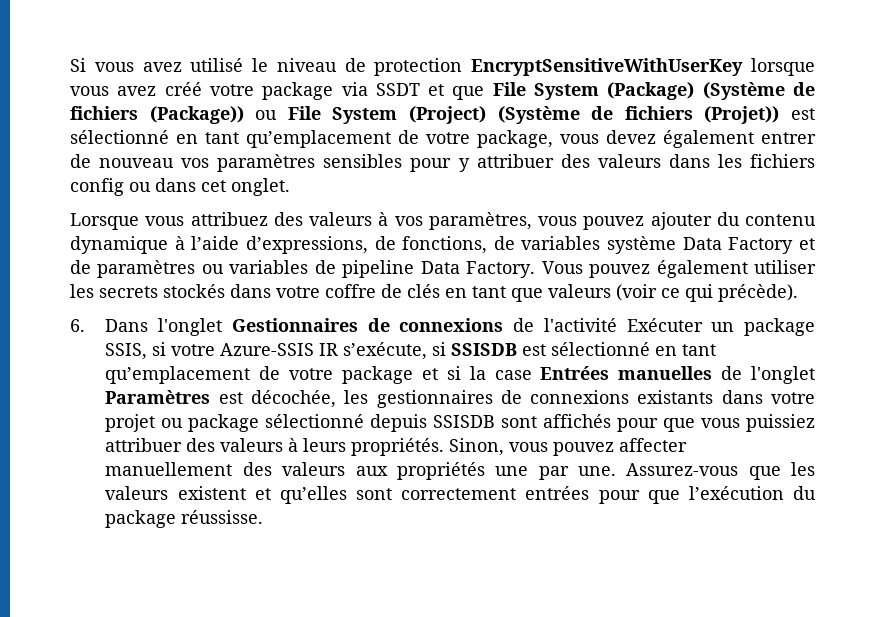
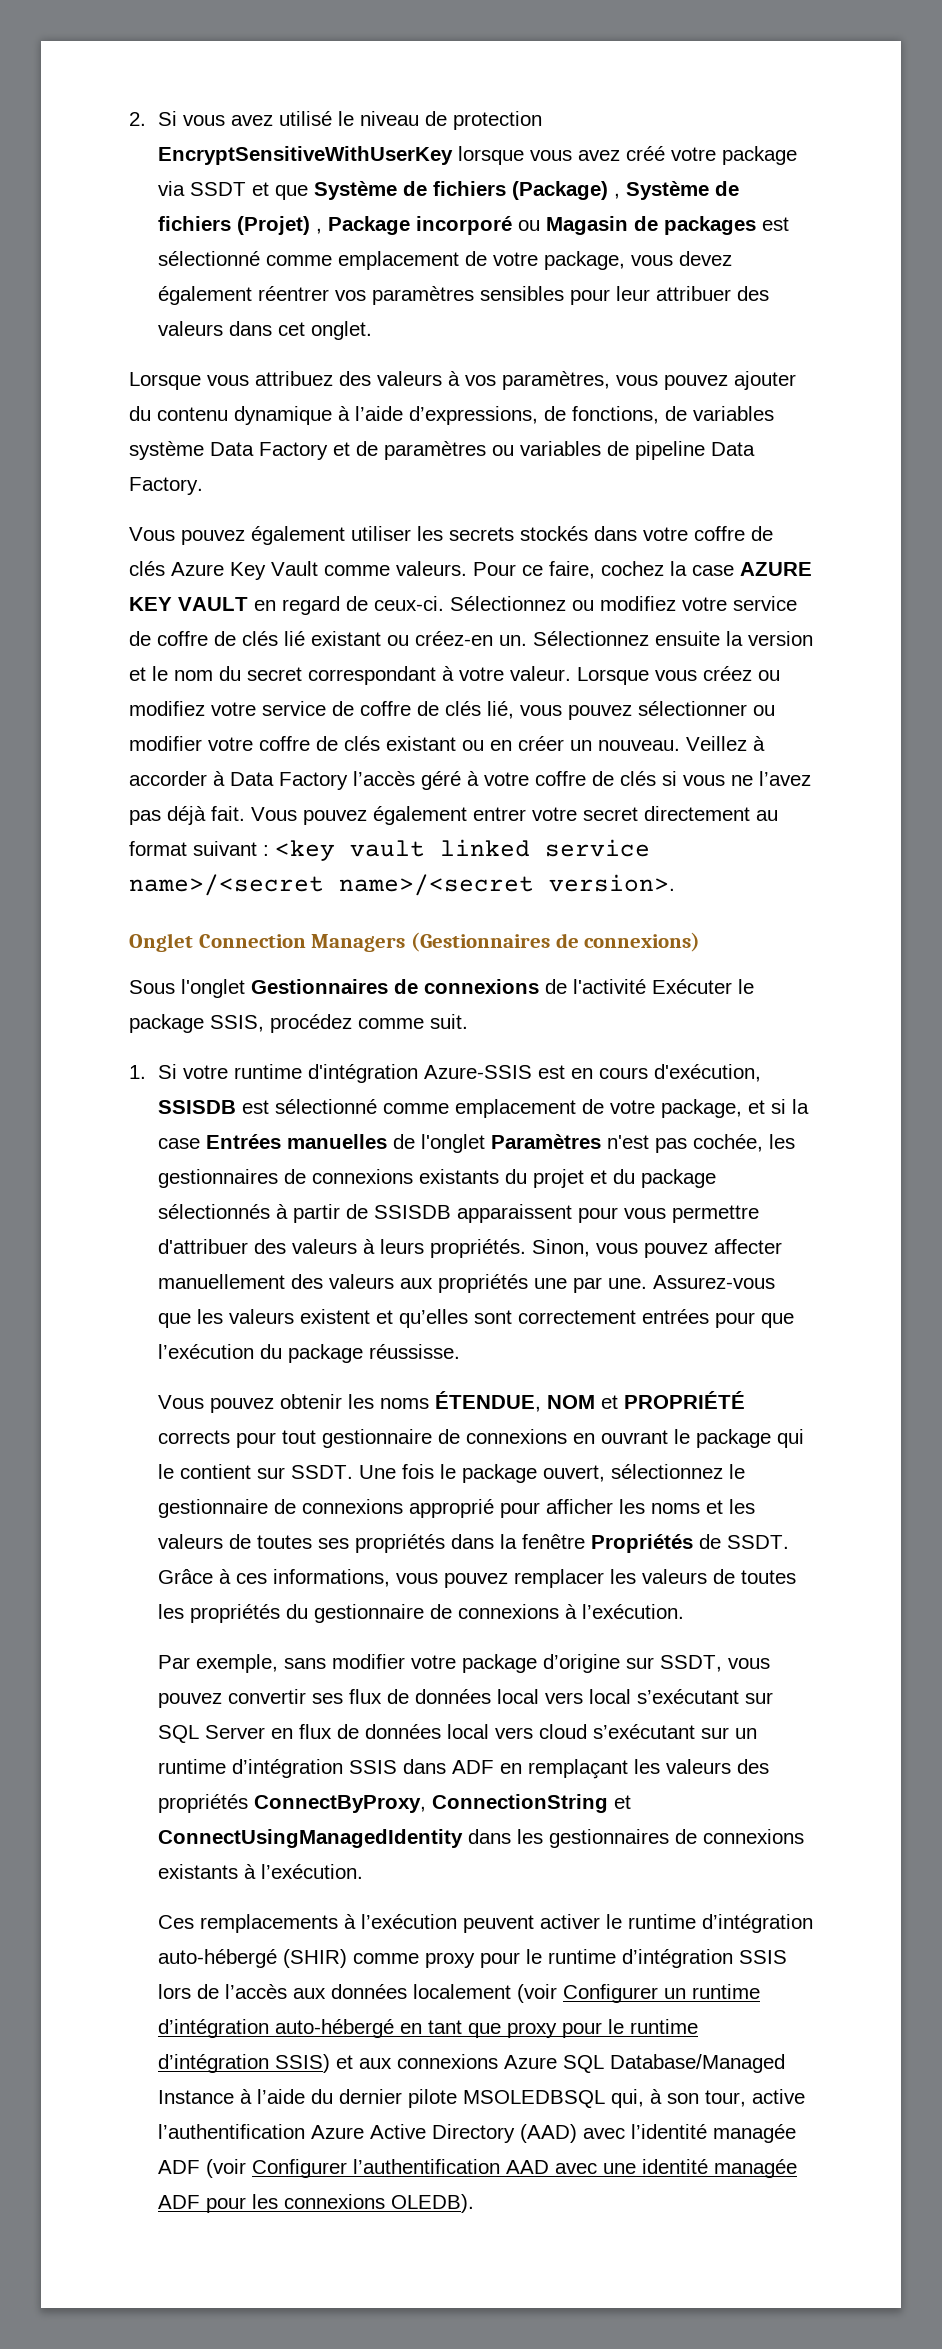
- Si vous avez utilisé le niveau de protection EncryptSensitiveWithUserKey lorsque vous avez créé votre package via SSDT et que File System (Package) (Système de fichiers (Package)) ou File System (Project) (Système de fichiers (Projet)) est sélectionné en tant qu’emplacement de votre package, vous devez également entrer de nouveau vos paramètres sensibles pour y attribuer des valeurs dans les fichiers config ou dans cet onglet.
+ 2. Si vous avez utilisé le niveau de protection EncryptSensitiveWithUserKey lorsque vous avez créé votre package via SSDT et que Système de fichiers (Package) , Système de fichiers (Projet) , Package incorporé ou Magasin de packages est sélectionné comme emplacement de votre package, vous devez également réentrer vos paramètres sensibles pour leur attribuer des valeurs dans cet onglet.
- Lorsque vous attribuez des valeurs à vos paramètres, vous pouvez ajouter du contenu dynamique à l’aide d’expressions, de fonctions, de variables système Data Factory et de paramètres ou variables de pipeline Data Factory. Vous pouvez également utiliser les secrets stockés dans votre coffre de clés en tant que valeurs (voir ce qui précède).
- 6. Dans l'onglet Gestionnaires de connexions de l'activité Exécuter un package SSIS, si votre Azure-SSIS IR s’exécute, si SSISDB est sélectionné en tant qu’emplacement de votre package et si la case Entrées manuelles de l'onglet Paramètres est décochée, les gestionnaires de connexions existants dans votre projet ou package sélectionné depuis SSISDB sont affichés pour que vous puissiez attribuer des valeurs à leurs propriétés.
+ Lorsque vous attribuez des valeurs à vos paramètres, vous pouvez ajouter du contenu dynamique à l’aide d’expressions, de fonctions, de variables système Data Factory et de paramètres ou variables de pipeline Data Factory.
+ Vous pouvez également utiliser les secrets stockés dans votre coffre de clés Azure Key Vault comme valeurs. Pour ce faire, cochez la case AZURE KEY VAULT en regard de ceux-ci. Sélectionnez ou modifiez votre service de coffre de clés lié existant ou créez-en un. Sélectionnez ensuite la version et le nom du secret correspondant à votre valeur. Lorsque vous créez ou modifiez votre service de coffre de clés lié, vous pouvez sélectionner ou modifier votre coffre de clés existant ou en créer un nouveau. Veillez à accorder à Data Factory l’accès géré à votre coffre de clés si vous ne l’avez pas déjà fait. Vous pouvez également entrer votre secret directement au format suivant : <key vault linked service name>/<secret name>/<secret version>.
+ Onglet Connection Managers (Gestionnaires de connexions)
+ Sous l'onglet Gestionnaires de connexions de l'activité Exécuter le package SSIS, procédez comme suit.
+ 1. Si votre runtime d'intégration Azure-SSIS est en cours d'exécution, SSISDB est sélectionné comme emplacement de votre package, et si la case Entrées manuelles de l'onglet Paramètres n'est pas cochée, les gestionnaires de connexions existants du projet et du package sélectionnés à partir de SSISDB apparaissent pour vous permettre d'attribuer des valeurs à leurs propriétés.
+ Vous pouvez obtenir les noms ÉTENDUE, NOM et PROPRIÉTÉ corrects pour tout gestionnaire de connexions en ouvrant le package qui le contient sur SSDT. Une fois le package ouvert, sélectionnez le gestionnaire de connexions approprié pour afficher les noms et les valeurs de toutes ses propriétés dans la fenêtre Propriétés de SSDT. Grâce à ces informations, vous pouvez remplacer les valeurs de toutes les propriétés du gestionnaire de connexions à l’exécution.
+ Par exemple, sans modifier votre package d’origine sur SSDT, vous pouvez convertir ses flux de données local vers local s’exécutant sur SQL Server en flux de données local vers cloud s’exécutant sur un runtime d’intégration SSIS dans ADF en remplaçant les valeurs des propriétés ConnectByProxy, ConnectionString et ConnectUsingManagedIdentity dans les gestionnaires de connexions existants à l’exécution.
+ Ces remplacements à l’exécution peuvent activer le runtime d’intégration auto-hébergé (SHIR) comme proxy pour le runtime d’intégration SSIS lors de l’accès aux données localement (voir Configurer un runtime d’intégration auto-hébergé en tant que proxy pour le runtime d’intégration SSIS) et aux connexions Azure SQL Database/Managed Instance à l’aide du dernier pilote MSOLEDBSQL qui, à son tour, active l’authentification Azure Active Directory (AAD) avec l’identité managée ADF (voir Configurer l’authentification AAD avec une identité managée ADF pour les connexions OLEDB).

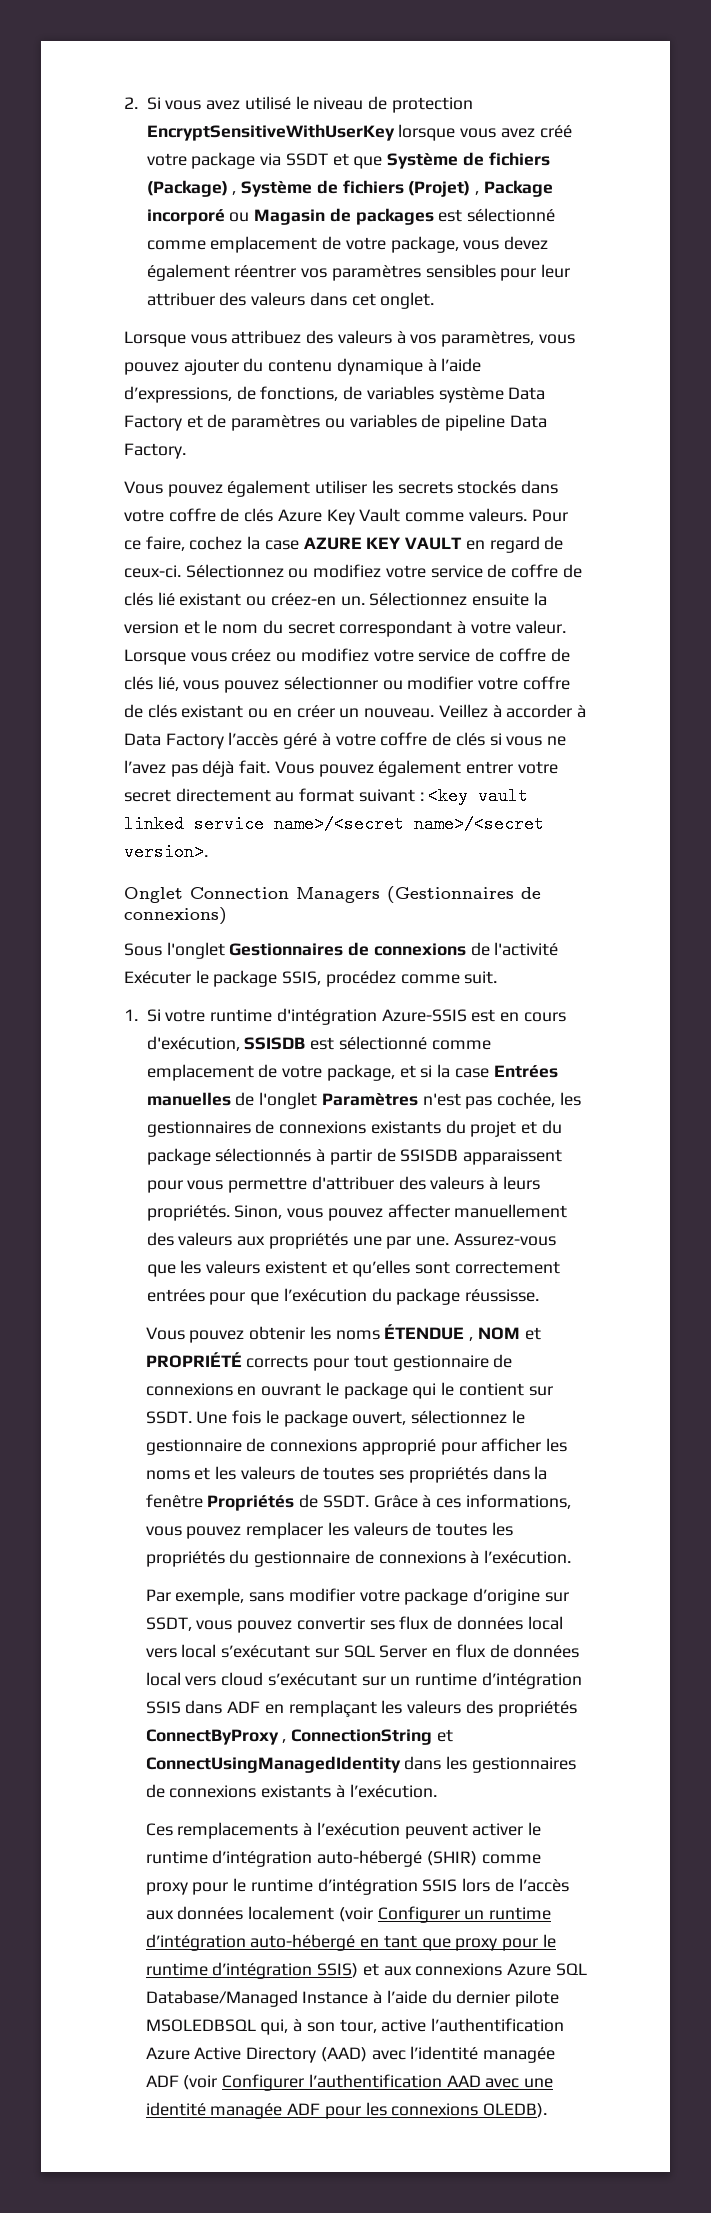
- Vous pouvez obtenir les noms ÉTENDUE, NOM et PROPRIÉTÉ corrects pour tout gestionnaire de connexions en ouvrant le package qui le contient sur SSDT.
+ Vous pouvez obtenir les noms ÉTENDUE , NOM et PROPRIÉTÉ corrects pour tout gestionnaire de connexions en ouvrant le package qui le contient sur SSDT.
- Par exemple, sans modifier votre package d’origine sur SSDT, vous pouvez convertir ses flux de données local vers local s’exécutant sur SQL Server en flux de données local vers cloud s’exécutant sur un runtime d’intégration SSIS dans ADF en remplaçant les valeurs des propriétés ConnectByProxy, ConnectionString et ConnectUsingManagedIdentity dans les gestionnaires de connexions existants à l’exécution.
+ Par exemple, sans modifier votre package d’origine sur SSDT, vous pouvez convertir ses flux de données local vers local s’exécutant sur SQL Server en flux de données local vers cloud s’exécutant sur un runtime d’intégration SSIS dans ADF en remplaçant les valeurs des propriétés ConnectByProxy , ConnectionString et ConnectUsingManagedIdentity dans les gestionnaires de connexions existants à l’exécution.

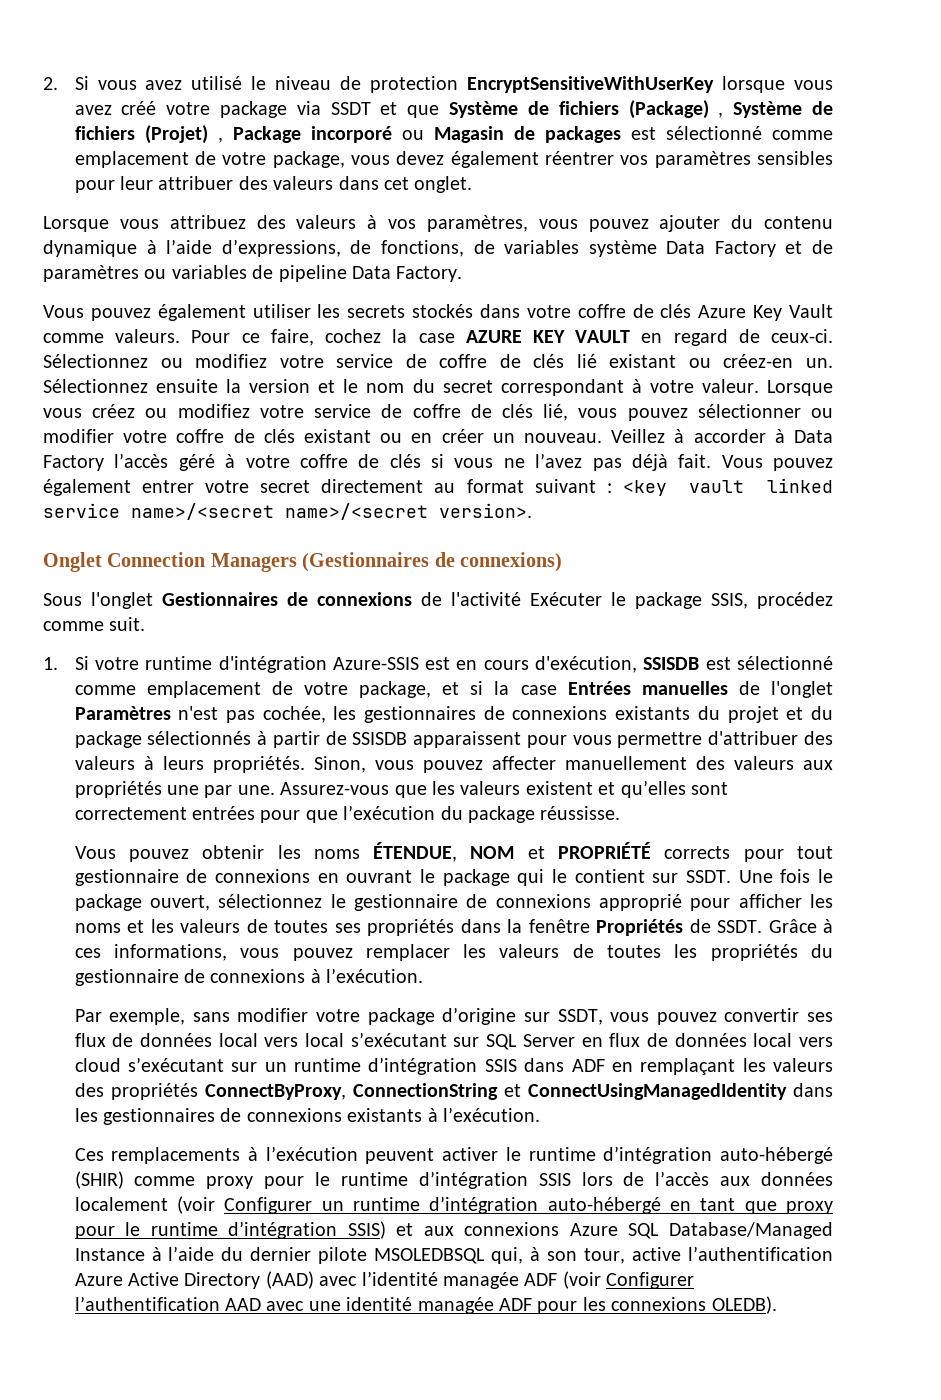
- Vous pouvez obtenir les noms ÉTENDUE , NOM et PROPRIÉTÉ corrects pour tout gestionnaire de connexions en ouvrant le package qui le contient sur SSDT.
+ Vous pouvez obtenir les noms ÉTENDUE, NOM et PROPRIÉTÉ corrects pour tout gestionnaire de connexions en ouvrant le package qui le contient sur SSDT.
- Par exemple, sans modifier votre package d’origine sur SSDT, vous pouvez convertir ses flux de données local vers local s’exécutant sur SQL Server en flux de données local vers cloud s’exécutant sur un runtime d’intégration SSIS dans ADF en remplaçant les valeurs des propriétés ConnectByProxy , ConnectionString et ConnectUsingManagedIdentity dans les gestionnaires de connexions existants à l’exécution.
+ Par exemple, sans modifier votre package d’origine sur SSDT, vous pouvez convertir ses flux de données local vers local s’exécutant sur SQL Server en flux de données local vers cloud s’exécutant sur un runtime d’intégration SSIS dans ADF en remplaçant les valeurs des propriétés ConnectByProxy, ConnectionString et ConnectUsingManagedIdentity dans les gestionnaires de connexions existants à l’exécution.

